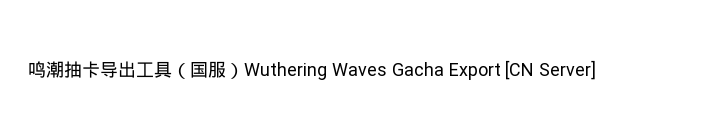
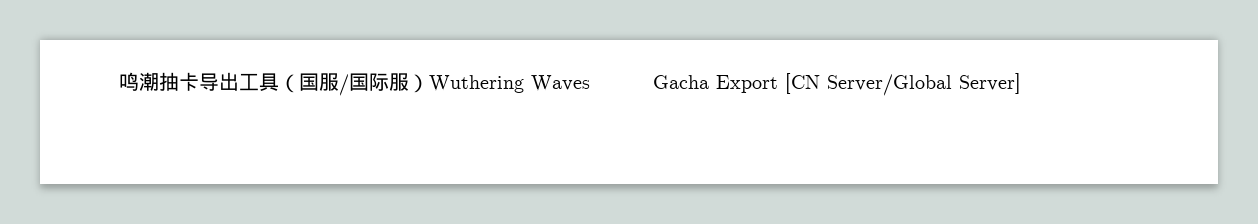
- 鸣潮抽卡导出工具（国服）Wuthering Waves Gacha Export [CN Server]
+ 鸣潮抽卡导出工具（国服/国际服）Wuthering Waves Gacha Export [CN Server/Global Server]

